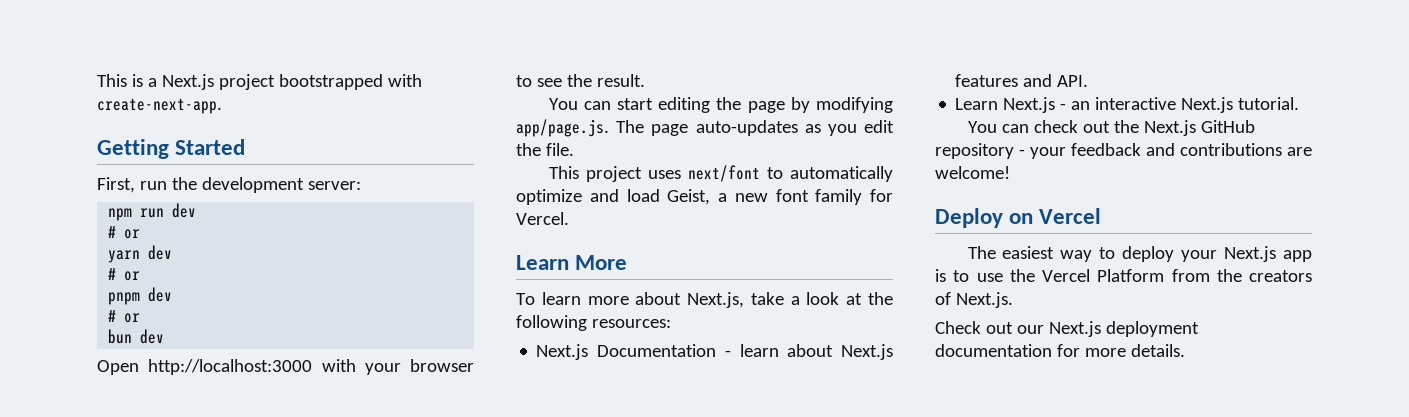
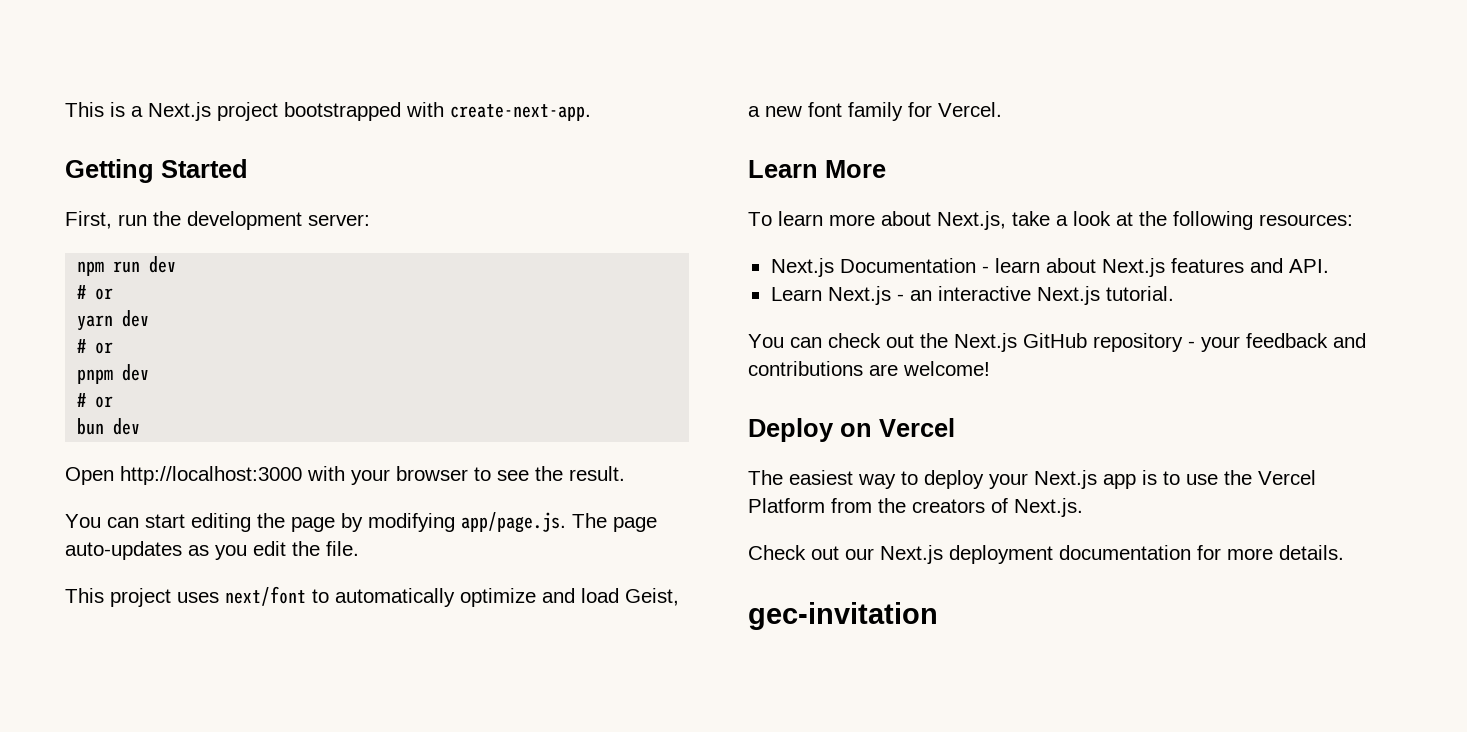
+ gec-invitation

